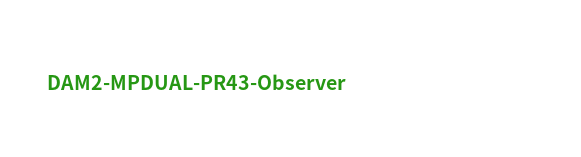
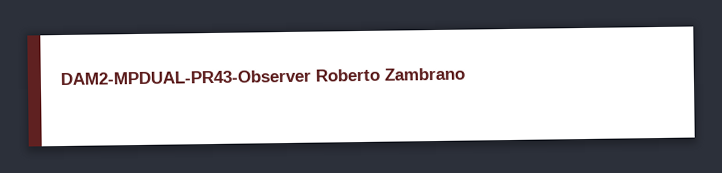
- DAM2-MPDUAL-PR43-Observer
+ DAM2-MPDUAL-PR43-Observer Roberto Zambrano

